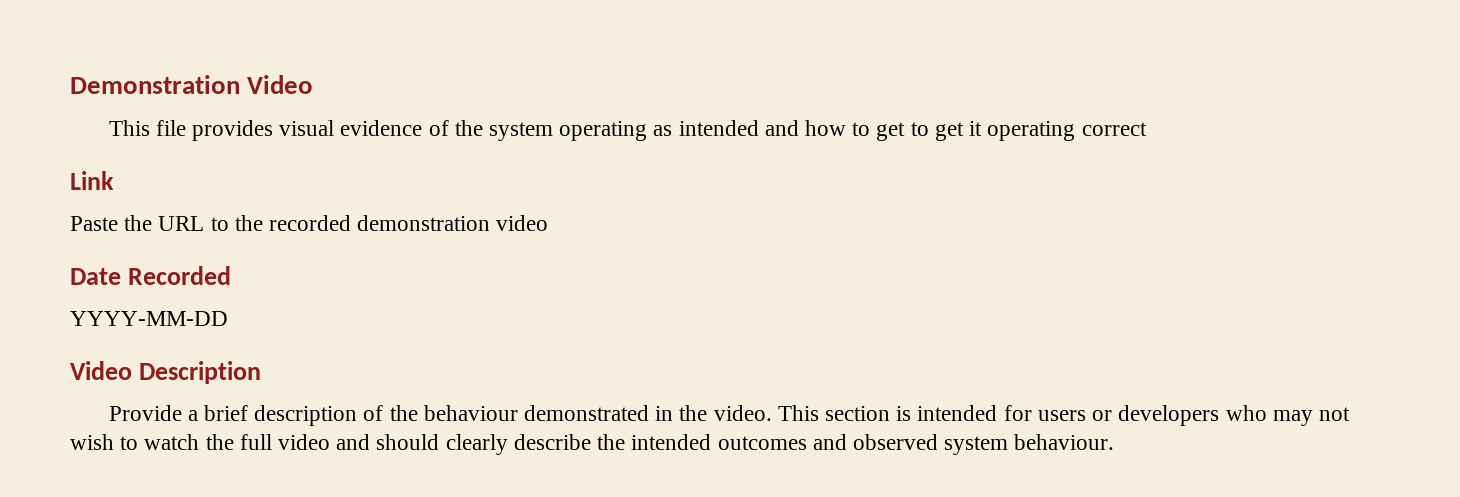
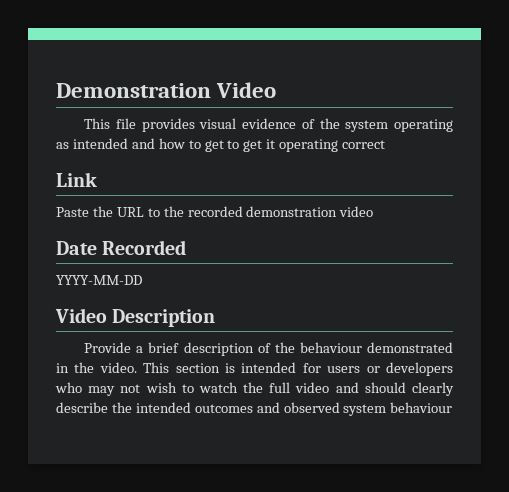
- This section is intended for users or developers who may not wish to watch the full video and should clearly describe the intended outcomes and observed system behaviour.
+ This section is intended for users or developers who may not wish to watch the full video and should clearly describe the intended outcomes and observed system behaviour

